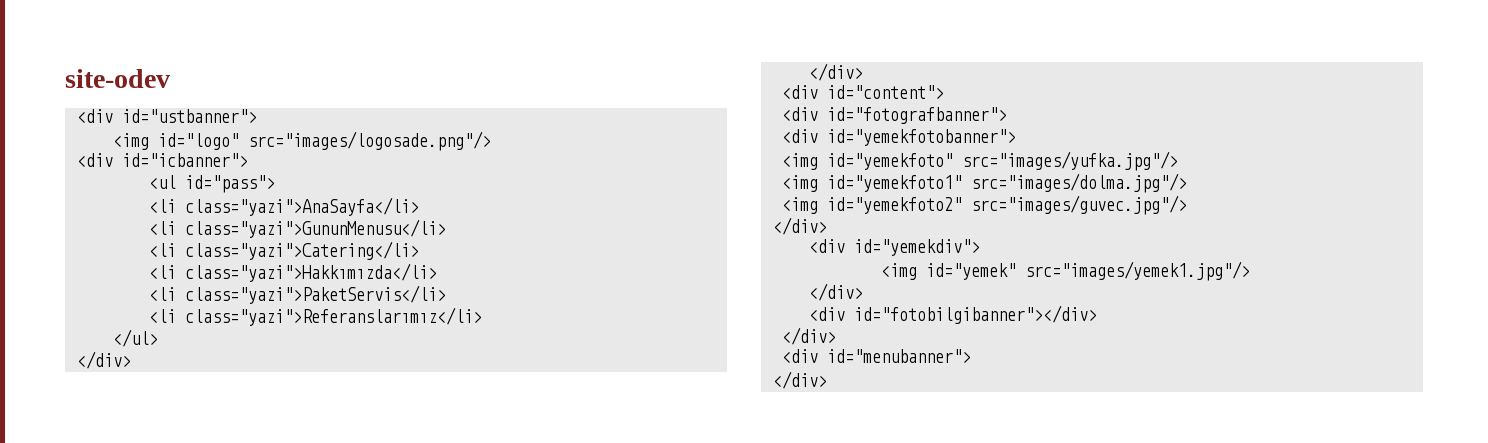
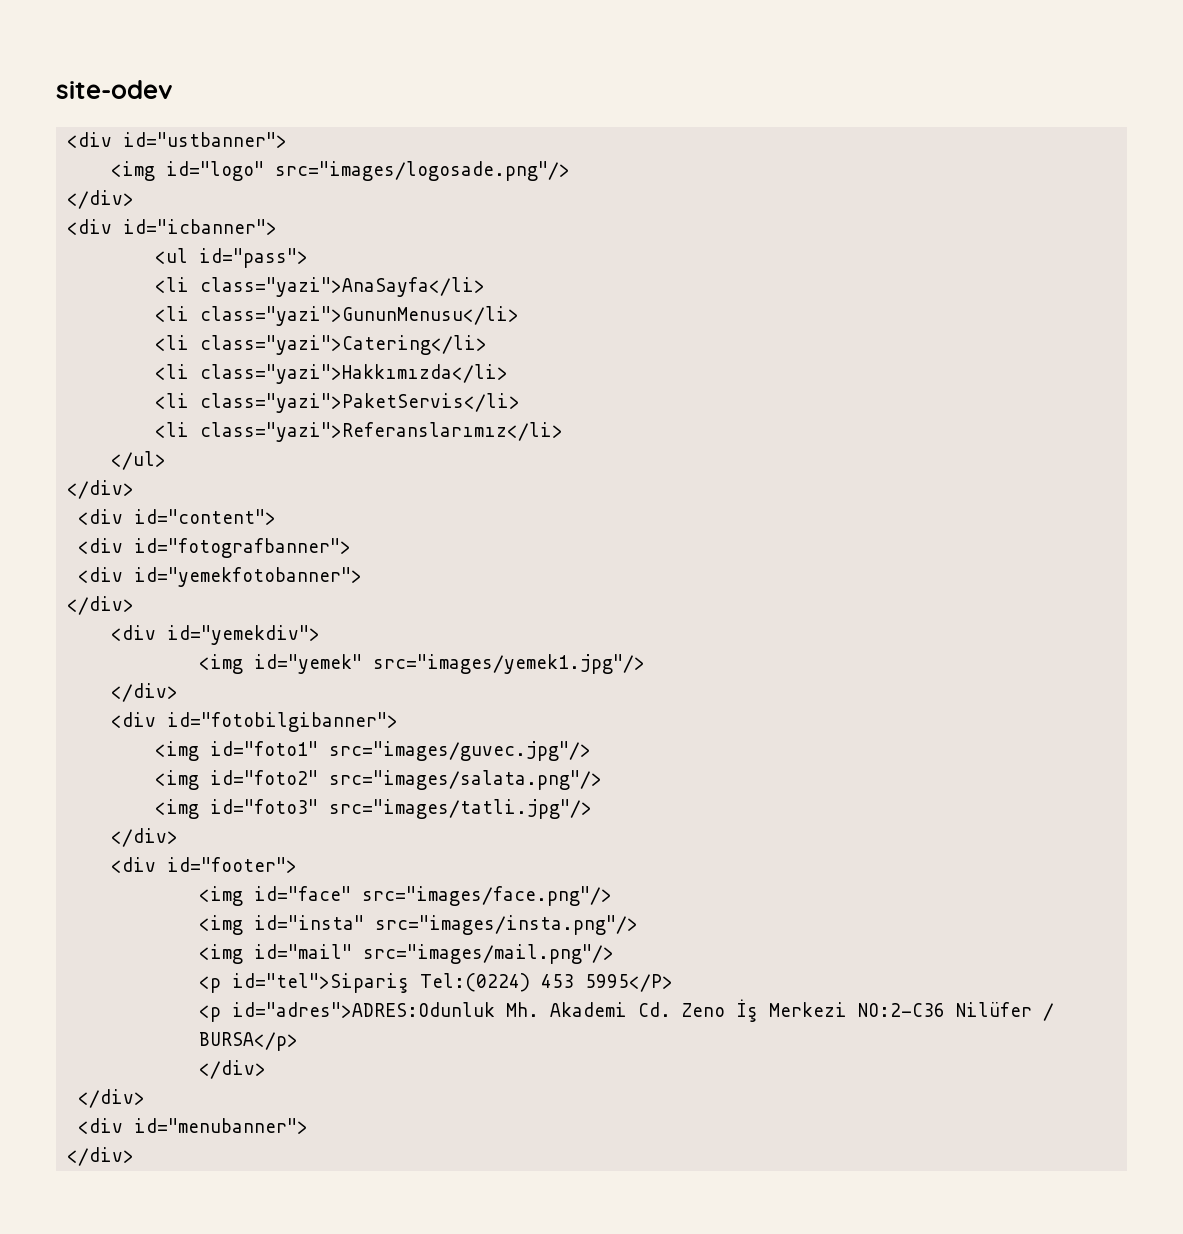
  <img id="logo" src="images/logosade.png"/>
+ </div>
  </ul>
- </div>
- <img id="yemekfoto" src="images/yufka.jpg"/>
- <img id="yemekfoto1" src="images/dolma.jpg"/>
- <img id="yemekfoto2" src="images/guvec.jpg"/>
- <div id="fotobilgibanner"></div>
+ <div id="fotobilgibanner">
+ <img id="foto1" src="images/guvec.jpg"/>
+ <img id="foto2" src="images/salata.png"/>
+ <img id="foto3" src="images/tatli.jpg"/>
+ </div>
+ <div id="footer">
+ <img id="face" src="images/face.png"/>
+ <img id="insta" src="images/insta.png"/>
+ <img id="mail" src="images/mail.png"/>
+ <p id="tel">Sipariş Tel:(0224) 453 5995</P>
+ <p id="adres">ADRES:Odunluk Mh. Akademi Cd. Zeno İş Merkezi NO:2-C36 Nilüfer / BURSA</p>
+ </div>

